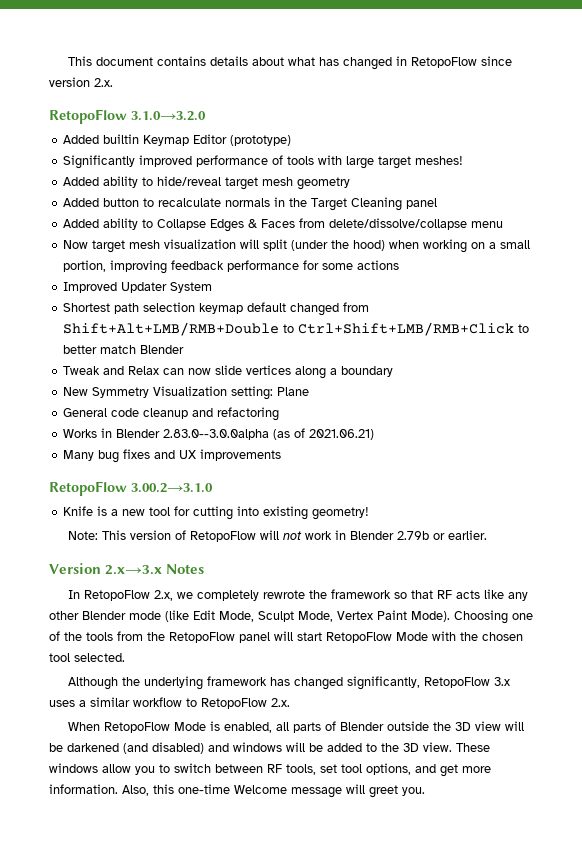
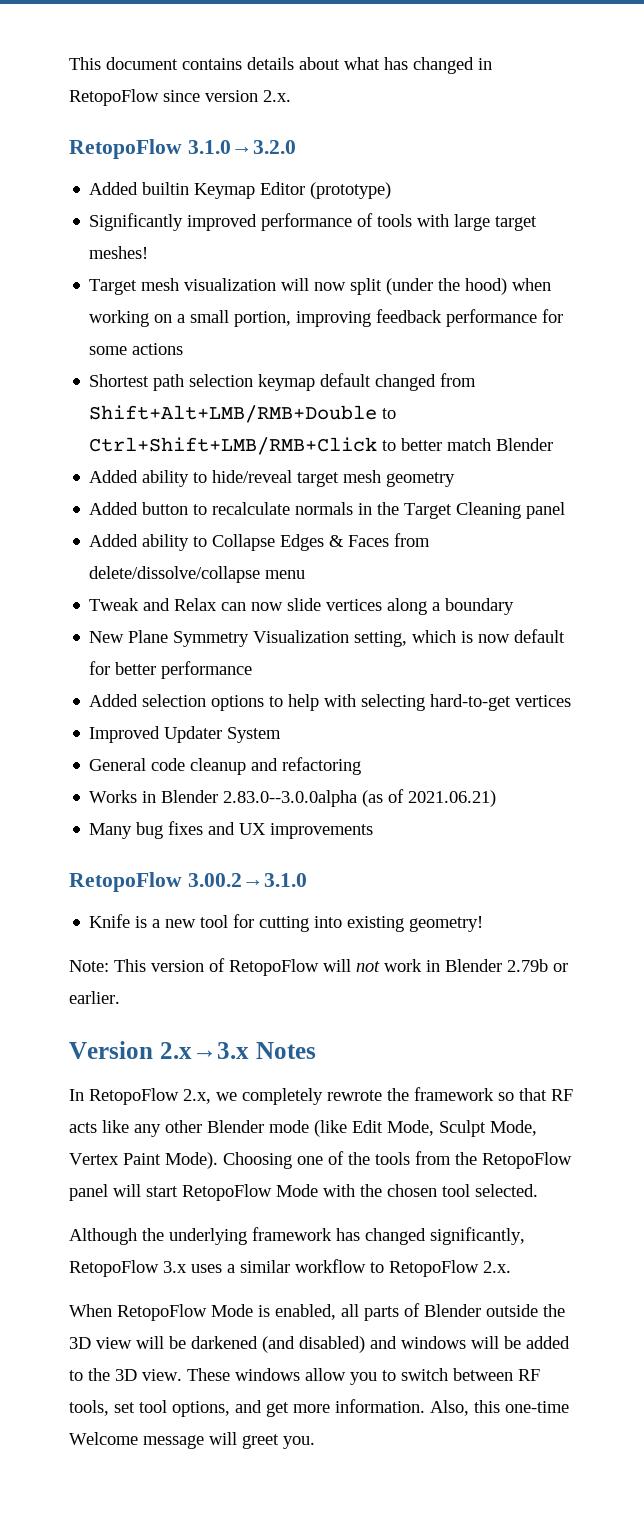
+ Target mesh visualization will now split (under the hood) when working on a small portion, improving feedback performance for some actions
+ Shortest path selection keymap default changed from Shift+Alt+LMB/RMB+Double to Ctrl+Shift+LMB/RMB+Click to better match Blender
- Now target mesh visualization will split (under the hood) when working on a small portion, improving feedback performance for some actions
- Improved Updater System
- Shortest path selection keymap default changed from Shift+Alt+LMB/RMB+Double to Ctrl+Shift+LMB/RMB+Click to better match Blender
- New Symmetry Visualization setting: Plane
+ New Plane Symmetry Visualization setting, which is now default for better performance
+ Added selection options to help with selecting hard-to-get vertices
+ Improved Updater System

